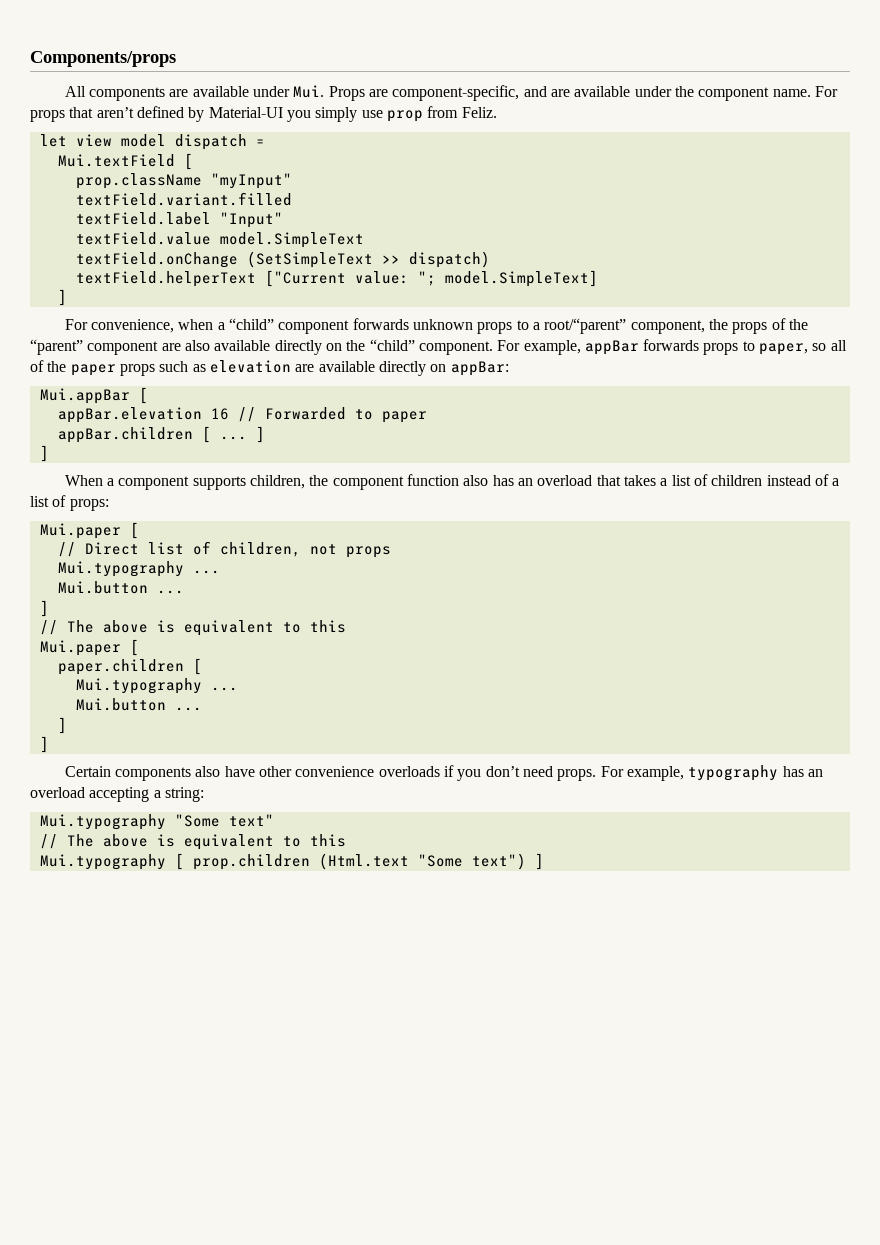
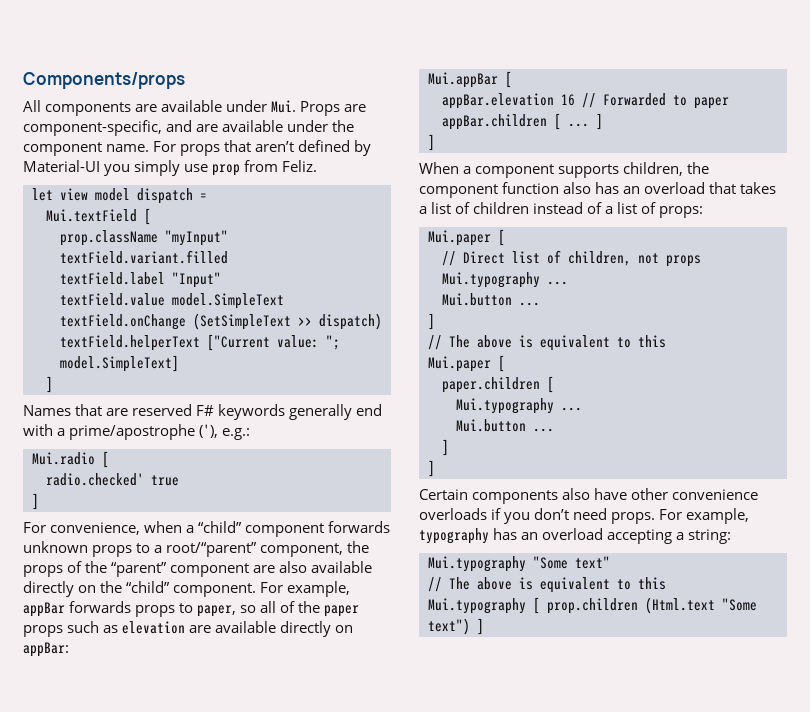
+ Names that are reserved F# keywords generally end with a prime/apostrophe ('), e.g.:
+ Mui.radio [
+ radio.checked' true
+ ]

